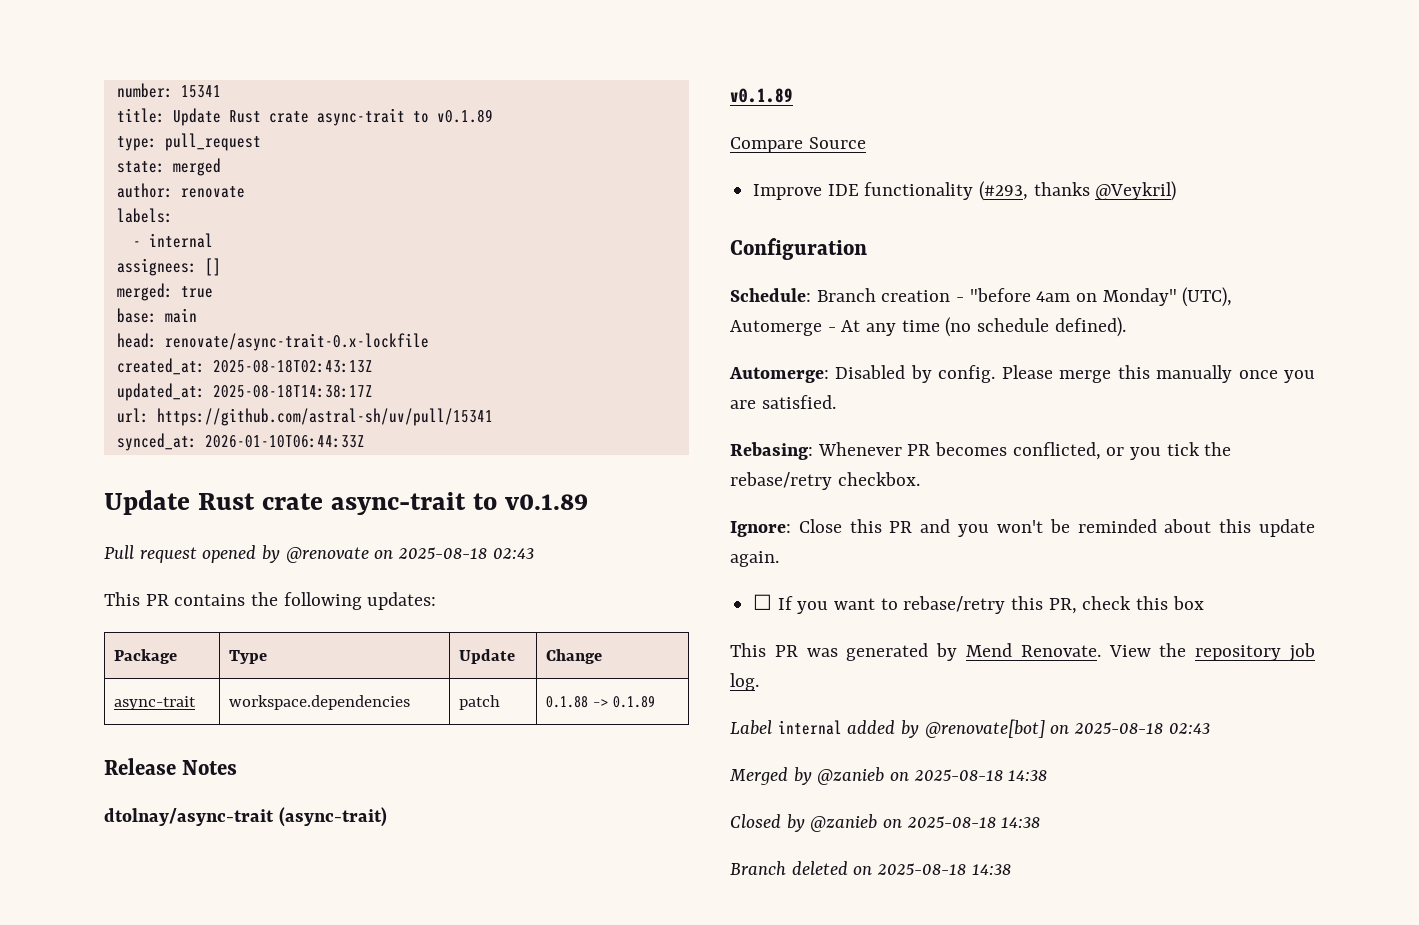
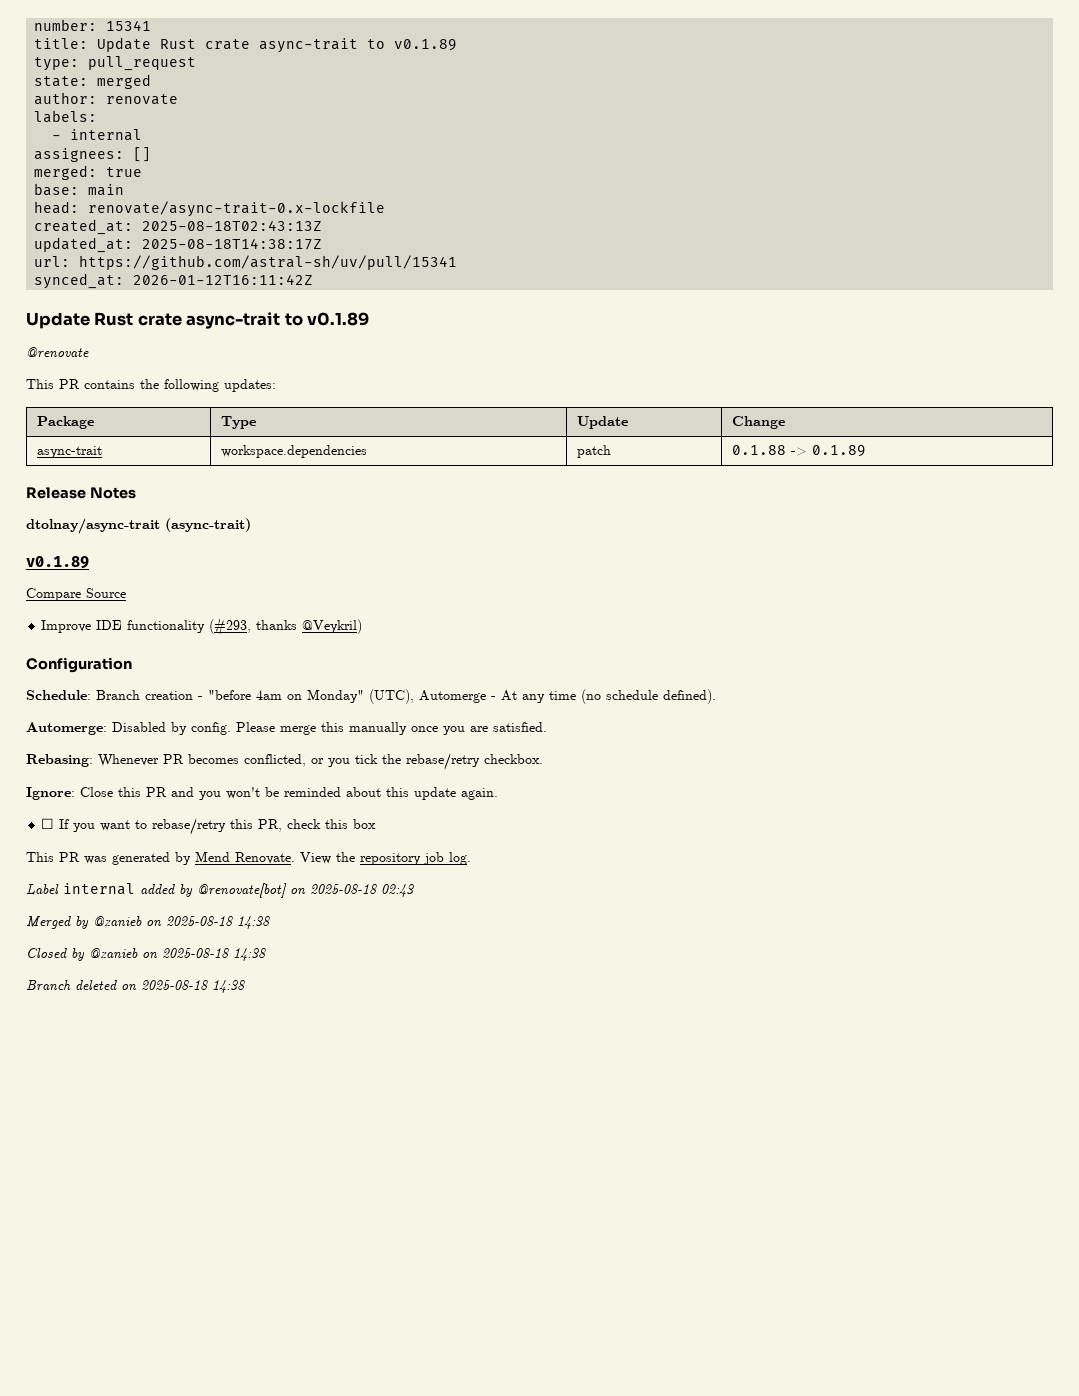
- synced_at: 2026-01-10T06:44:33Z
+ synced_at: 2026-01-12T16:11:42Z
  Update Rust crate async-trait to v0.1.89
- Pull request opened by @renovate on 2025-08-18 02:43
+ @renovate

